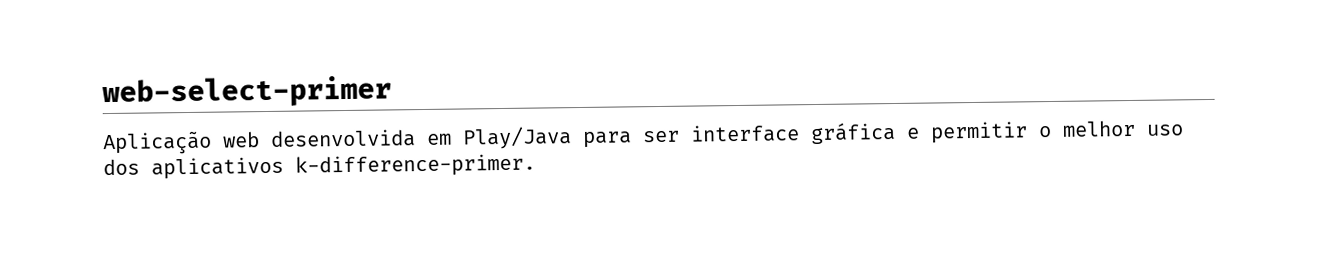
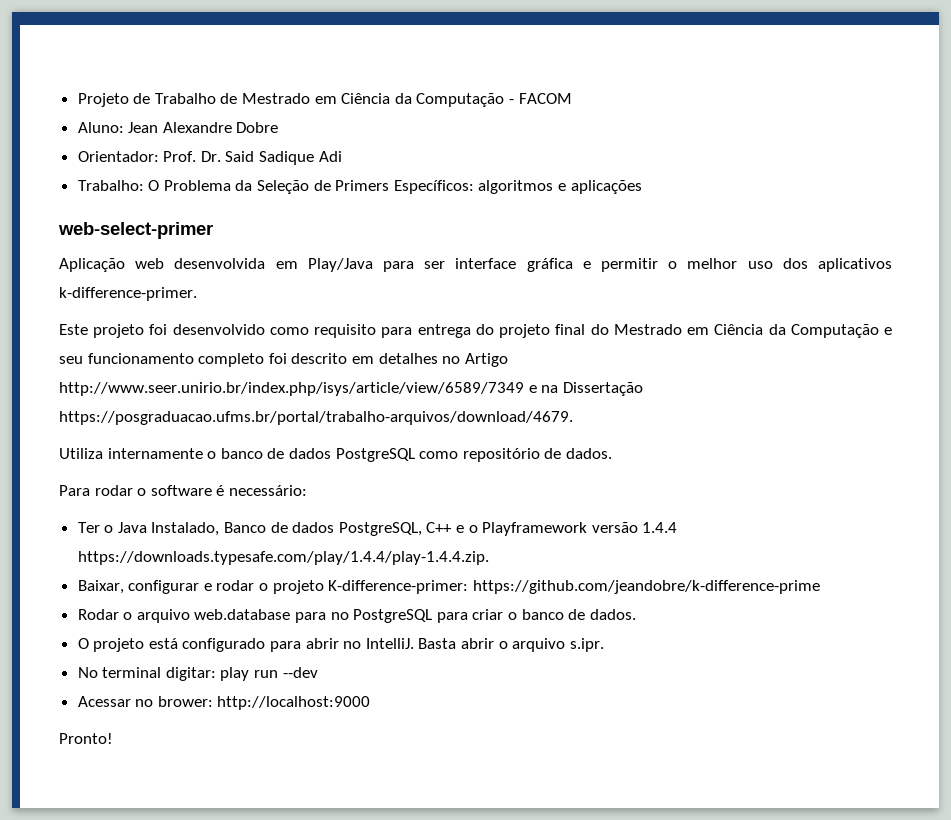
+ Projeto de Trabalho de Mestrado em Ciência da Computação - FACOM
+ Aluno: Jean Alexandre Dobre
+ Orientador: Prof. Dr. Said Sadique Adi
+ Trabalho: O Problema da Seleção de Primers Específicos: algoritmos e aplicações
+ Este projeto foi desenvolvido como requisito para entrega do projeto final do Mestrado em Ciência da Computação e seu funcionamento completo foi descrito em detalhes no Artigo http://www.seer.unirio.br/index.php/isys/article/view/6589/7349 e na Dissertação https://posgraduacao.ufms.br/portal/trabalho-arquivos/download/4679.
+ Utiliza internamente o banco de dados PostgreSQL como repositório de dados.
+ Para rodar o software é necessário:
+ Ter o Java Instalado, Banco de dados PostgreSQL, C++ e o Playframework versão 1.4.4 https://downloads.typesafe.com/play/1.4.4/play-1.4.4.zip.
+ Baixar, configurar e rodar o projeto K-difference-primer: https://github.com/jeandobre/k-difference-prime
+ Rodar o arquivo web.database para no PostgreSQL para criar o banco de dados.
+ O projeto está configurado para abrir no IntelliJ. Basta abrir o arquivo s.ipr.
+ No terminal digitar: play run --dev
+ Acessar no brower: http://localhost:9000
+ Pronto!

